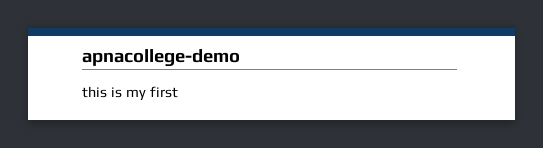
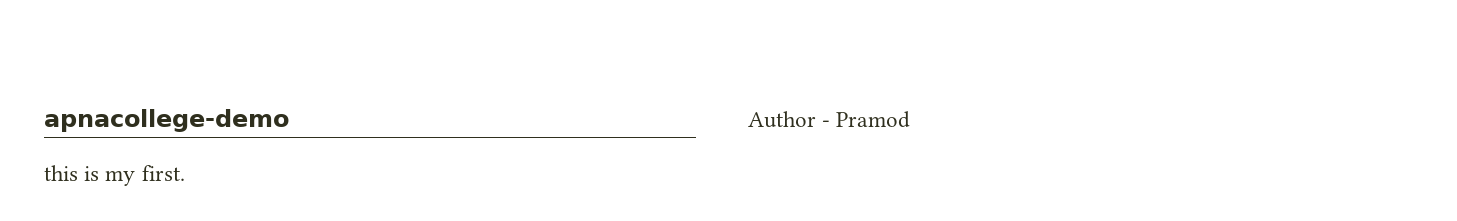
- this is my first
+ this is my first.
+ Author - Pramod

